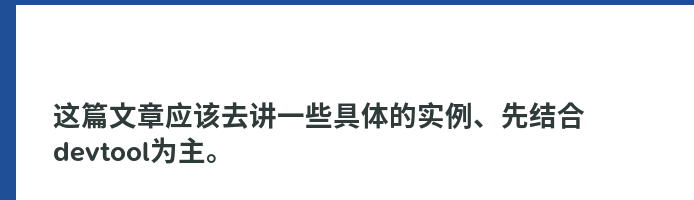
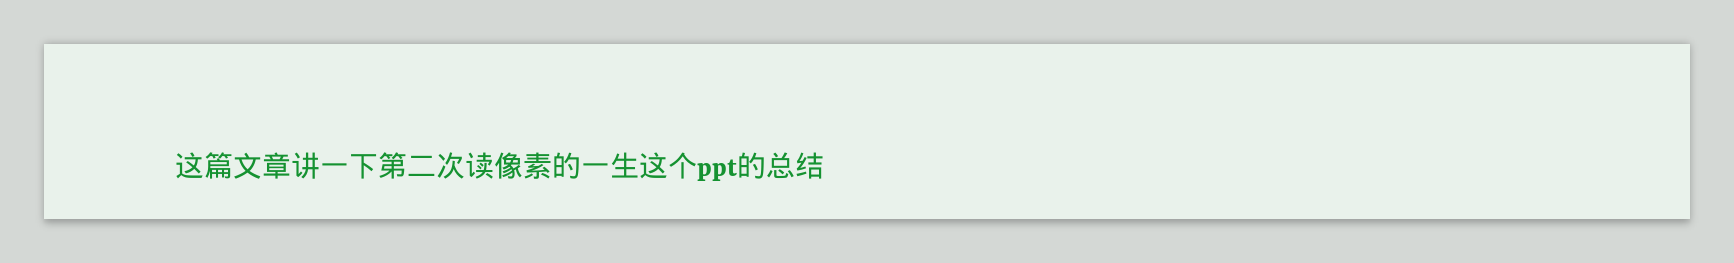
- 这篇文章应该去讲一些具体的实例、先结合devtool为主。
+ 这篇文章讲一下第二次读像素的一生这个ppt的总结

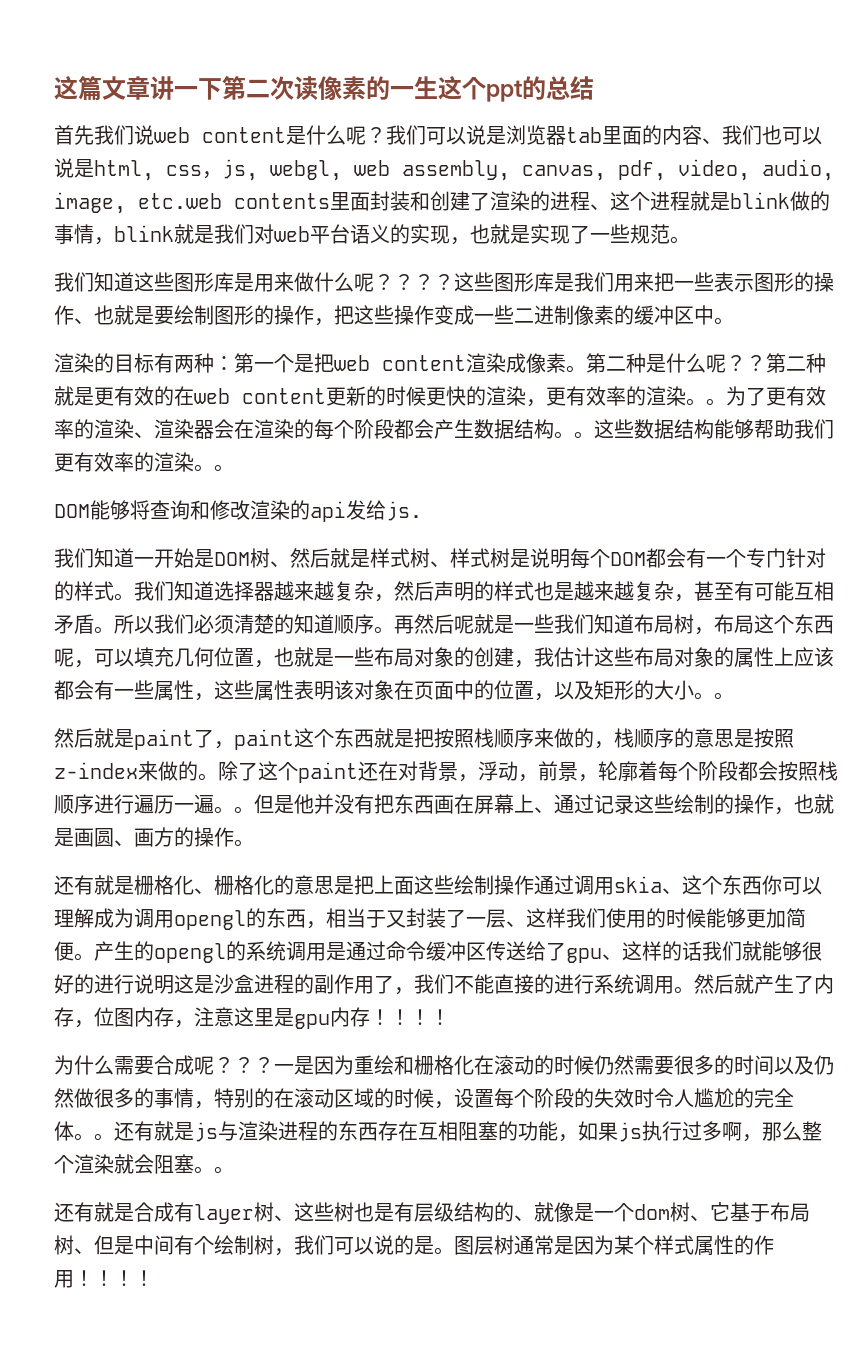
+ 首先我们说web content是什么呢？我们可以说是浏览器tab里面的内容、我们也可以说是html, css，js, webgl, web assembly, canvas, pdf, video, audio, image, etc.web contents里面封装和创建了渲染的进程、这个进程就是blink做的事情，blink就是我们对web平台语义的实现，也就是实现了一些规范。
+ 我们知道这些图形库是用来做什么呢？？？？这些图形库是我们用来把一些表示图形的操作、也就是要绘制图形的操作，把这些操作变成一些二进制像素的缓冲区中。
+ 渲染的目标有两种：第一个是把web content渲染成像素。第二种是什么呢？？第二种就是更有效的在web content更新的时候更快的渲染，更有效率的渲染。。为了更有效率的渲染、渲染器会在渲染的每个阶段都会产生数据结构。。这些数据结构能够帮助我们更有效率的渲染。。
+ DOM能够将查询和修改渲染的api发给js.
+ 我们知道一开始是DOM树、然后就是样式树、样式树是说明每个DOM都会有一个专门针对的样式。我们知道选择器越来越复杂，然后声明的样式也是越来越复杂，甚至有可能互相矛盾。所以我们必须清楚的知道顺序。再然后呢就是一些我们知道布局树，布局这个东西呢，可以填充几何位置，也就是一些布局对象的创建，我估计这些布局对象的属性上应该都会有一些属性，这些属性表明该对象在页面中的位置，以及矩形的大小。。
+ 然后就是paint了，paint这个东西就是把按照栈顺序来做的，栈顺序的意思是按照z-index来做的。除了这个paint还在对背景，浮动，前景，轮廓着每个阶段都会按照栈顺序进行遍历一遍。。但是他并没有把东西画在屏幕上、通过记录这些绘制的操作，也就是画圆、画方的操作。
+ 还有就是栅格化、栅格化的意思是把上面这些绘制操作通过调用skia、这个东西你可以理解成为调用opengl的东西，相当于又封装了一层、这样我们使用的时候能够更加简便。产生的opengl的系统调用是通过命令缓冲区传送给了gpu、这样的话我们就能够很好的进行说明这是沙盒进程的副作用了，我们不能直接的进行系统调用。然后就产生了内存，位图内存，注意这里是gpu内存！！！！
+ 为什么需要合成呢？？？一是因为重绘和栅格化在滚动的时候仍然需要很多的时间以及仍然做很多的事情，特别的在滚动区域的时候，设置每个阶段的失效时令人尴尬的完全体。。还有就是js与渲染进程的东西存在互相阻塞的功能，如果js执行过多啊，那么整个渲染就会阻塞。。
+ 还有就是合成有layer树、这些树也是有层级结构的、就像是一个dom树、它基于布局树、但是中间有个绘制树，我们可以说的是。图层树通常是因为某个样式属性的作用！！！！

